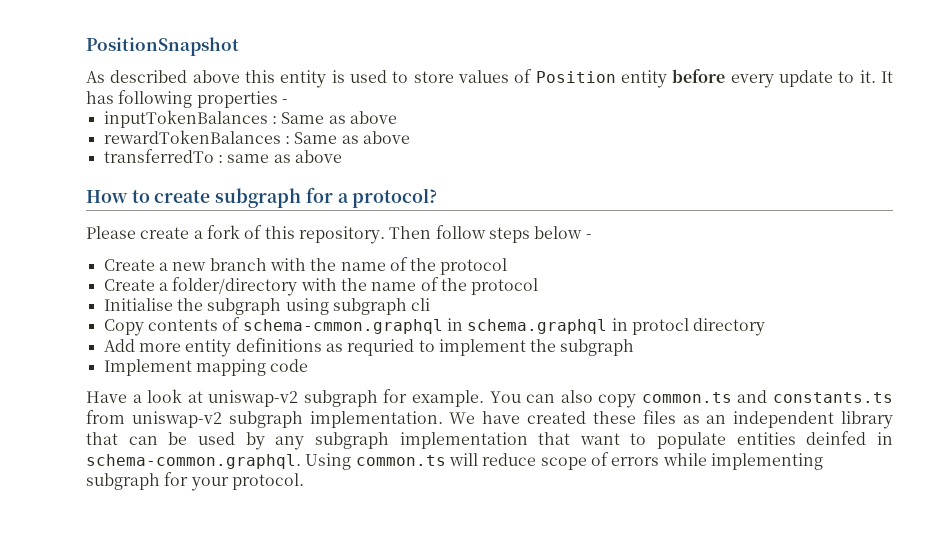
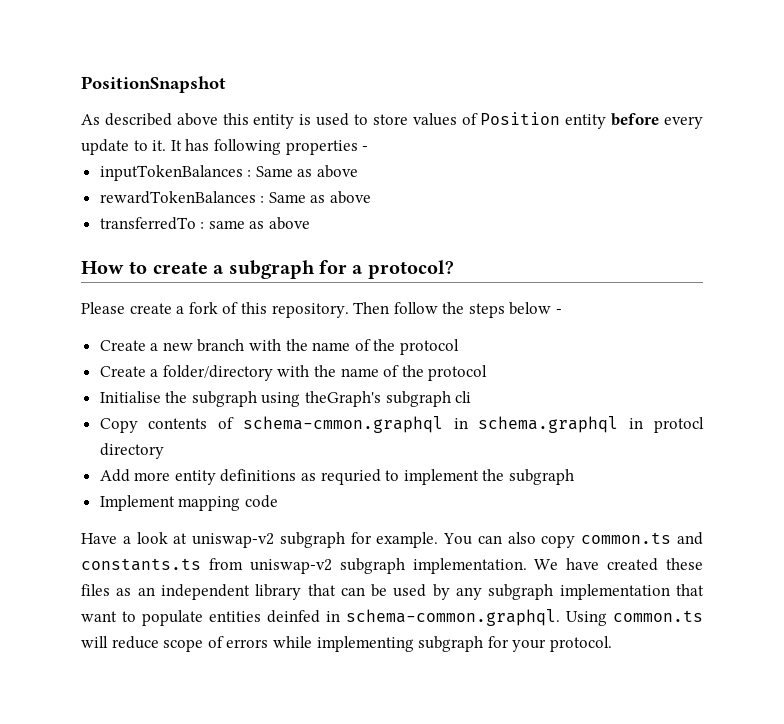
- How to create subgraph for a protocol?
+ How to create a subgraph for a protocol?
- Then follow steps below -
+ Then follow the steps below -
- Initialise the subgraph using subgraph cli
+ Initialise the subgraph using theGraph's subgraph cli

